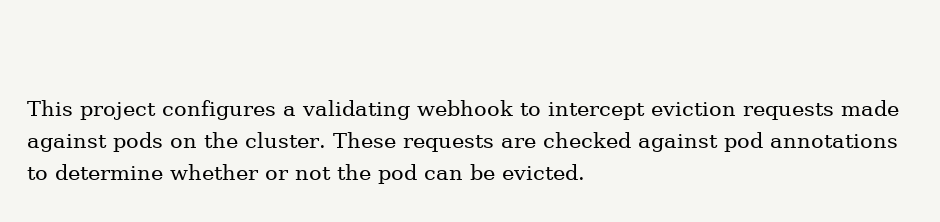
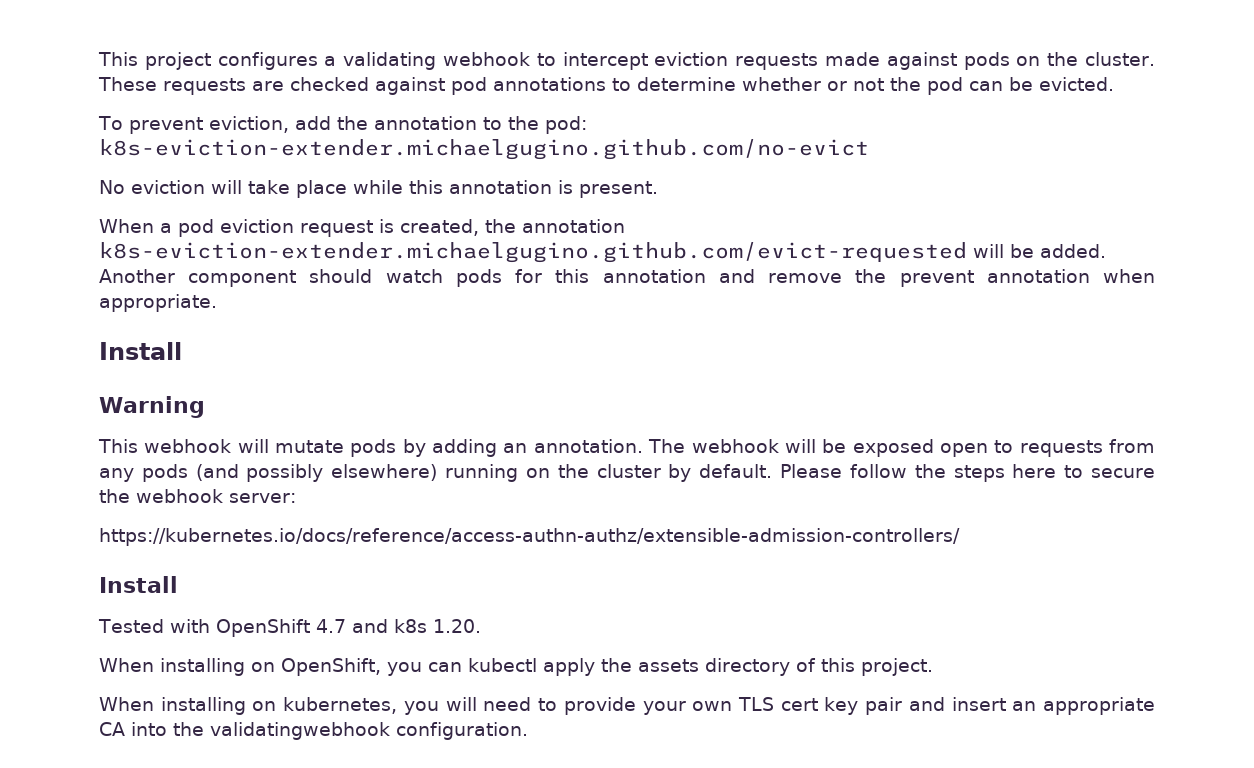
+ To prevent eviction, add the annotation to the pod: k8s-eviction-extender.michaelgugino.github.com/no-evict
+ No eviction will take place while this annotation is present.
+ When a pod eviction request is created, the annotation k8s-eviction-extender.michaelgugino.github.com/evict-requested will be added. Another component should watch pods for this annotation and remove the prevent annotation when appropriate.
+ Install
+ Warning
+ This webhook will mutate pods by adding an annotation. The webhook will be exposed open to requests from any pods (and possibly elsewhere) running on the cluster by default. Please follow the steps here to secure the webhook server:
+ https://kubernetes.io/docs/reference/access-authn-authz/extensible-admission-controllers/
+ Install
+ Tested with OpenShift 4.7 and k8s 1.20.
+ When installing on OpenShift, you can kubectl apply the assets directory of this project.
+ When installing on kubernetes, you will need to provide your own TLS cert key pair and insert an appropriate CA into the validatingwebhook configuration.

